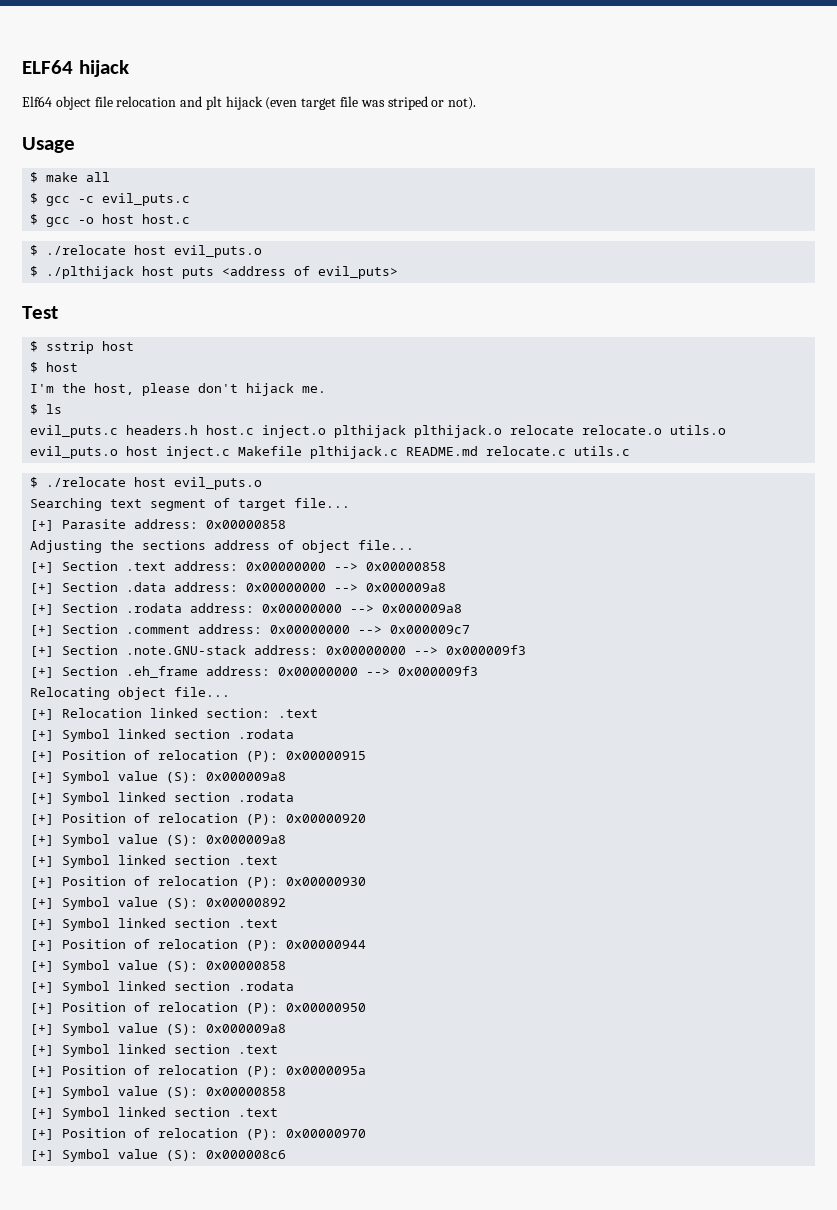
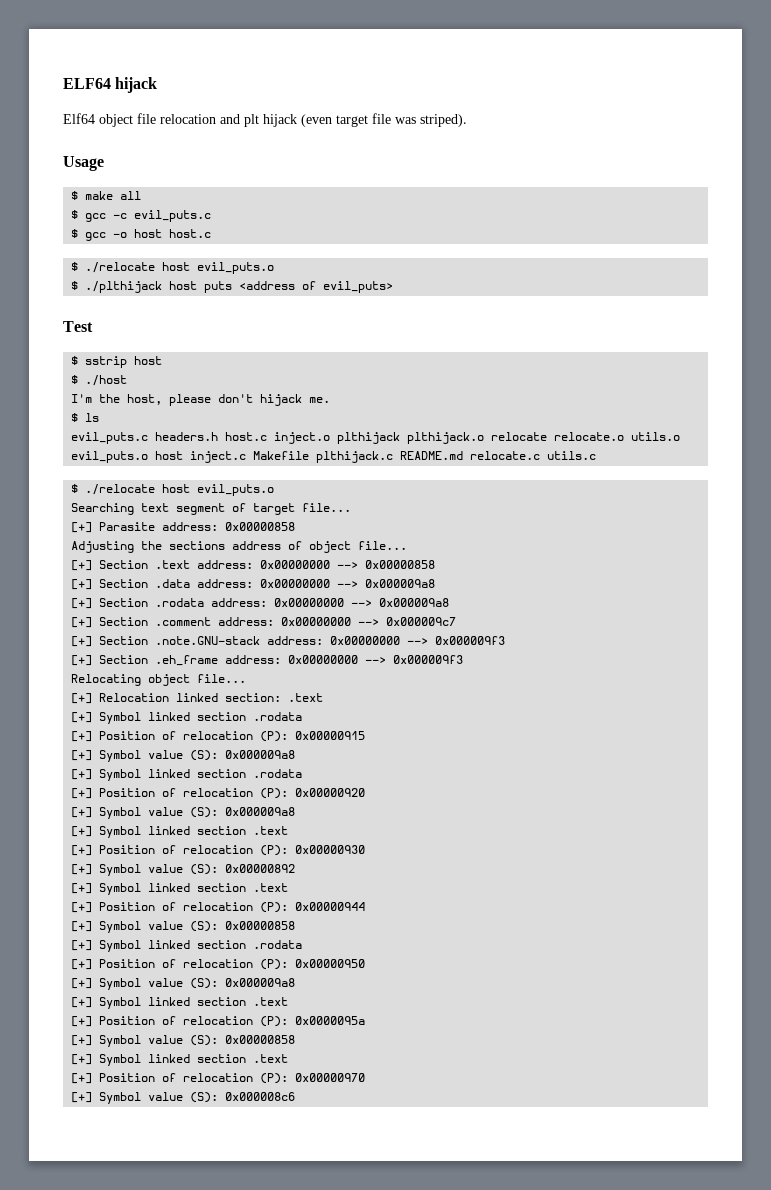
- Elf64 object file relocation and plt hijack (even target file was striped or not).
+ Elf64 object file relocation and plt hijack (even target file was striped).
- $ host
+ $ ./host

